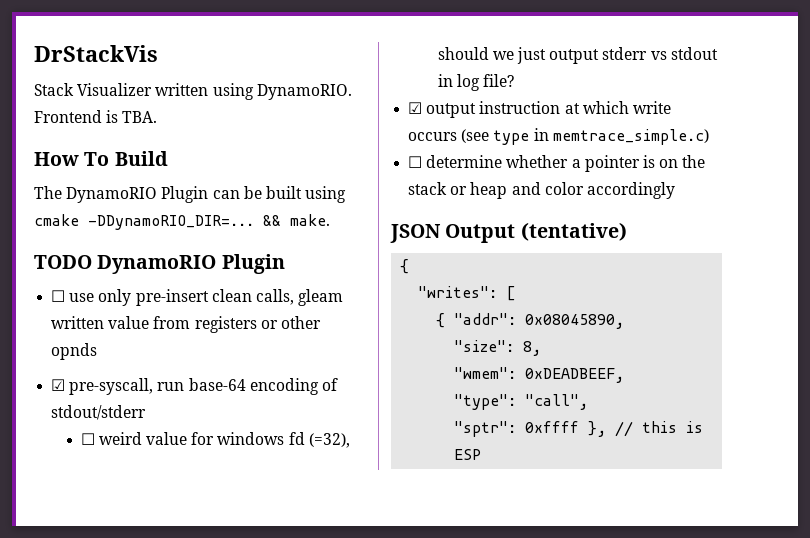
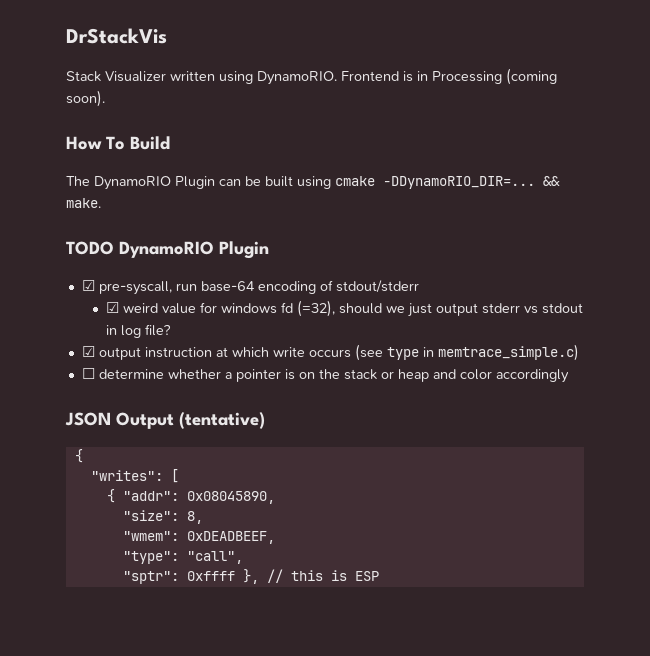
- Frontend is TBA.
+ Frontend is in Processing (coming soon).
- ☐ use only pre-insert clean calls, gleam written value from registers or other opnds
- ☐ weird value for windows fd (=32), should we just output stderr vs stdout in log file?
+ ☑ weird value for windows fd (=32), should we just output stderr vs stdout in log file?

